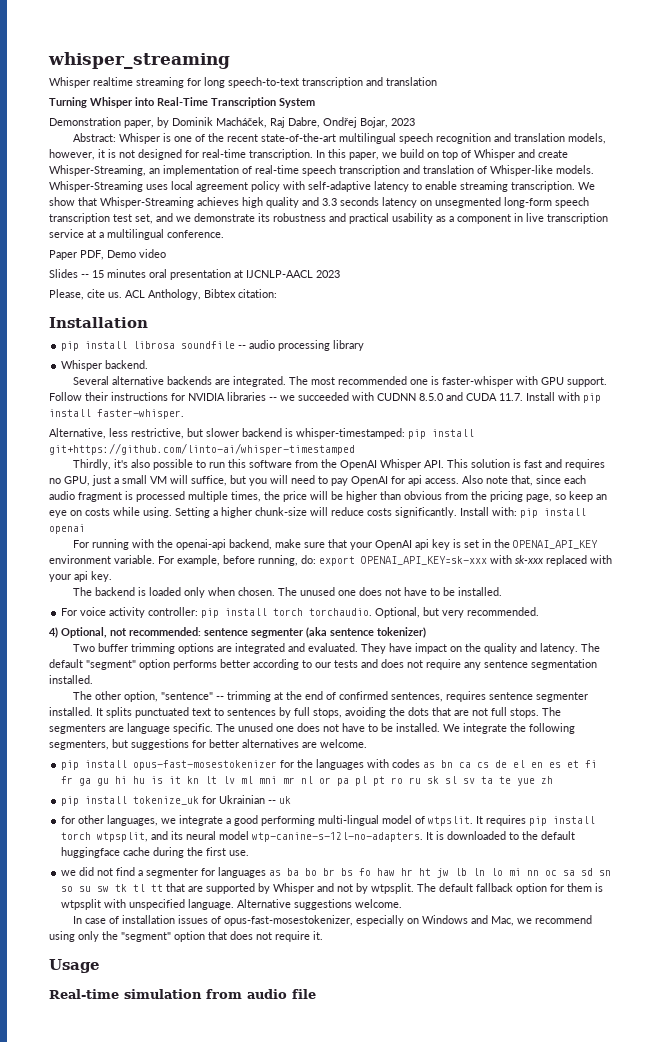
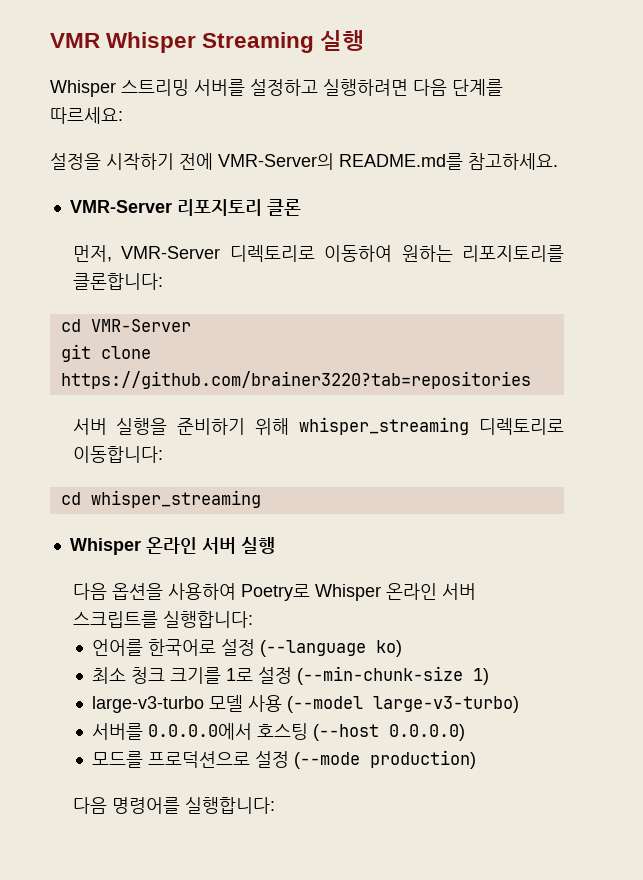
- whisper_streaming
- Whisper realtime streaming for long speech-to-text transcription and translation
- Turning Whisper into Real-Time Transcription System
- Demonstration paper, by Dominik Macháček, Raj Dabre, Ondřej Bojar, 2023
- Abstract: Whisper is one of the recent state-of-the-art multilingual speech recognition and translation models, however, it is not designed for real-time transcription. In this paper, we build on top of Whisper and create Whisper-Streaming, an implementation of real-time speech transcription and translation of Whisper-like models. Whisper-Streaming uses local agreement policy with self-adaptive latency to enable streaming transcription. We show that Whisper-Streaming achieves high quality and 3.3 seconds latency on unsegmented long-form speech transcription test set, and we demonstrate its robustness and practical usability as a component in live transcription service at a multilingual conference.
- Paper PDF, Demo video
- Slides -- 15 minutes oral presentation at IJCNLP-AACL 2023
- Please, cite us. ACL Anthology, Bibtex citation:
- Installation
- pip install librosa soundfile -- audio processing library
- Whisper backend.
- Several alternative backends are integrated. The most recommended one is faster-whisper with GPU support. Follow their instructions for NVIDIA libraries -- we succeeded with CUDNN 8.5.0 and CUDA 11.7. Install with pip install faster-whisper.
- Alternative, less restrictive, but slower backend is whisper-timestamped: pip install git+https://github.com/linto-ai/whisper-timestamped
- Thirdly, it's also possible to run this software from the OpenAI Whisper API. This solution is fast and requires no GPU, just a small VM will suffice, but you will need to pay OpenAI for api access. Also note that, since each audio fragment is processed multiple times, the price will be higher than obvious from the pricing page, so keep an eye on costs while using. Setting a higher chunk-size will reduce costs significantly. Install with: pip install openai
- For running with the openai-api backend, make sure that your OpenAI api key is set in the OPENAI_API_KEY environment variable. For example, before running, do: export OPENAI_API_KEY=sk-xxx with sk-xxx replaced with your api key.
- The backend is loaded only when chosen. The unused one does not have to be installed.
- For voice activity controller: pip install torch torchaudio. Optional, but very recommended.
- 4) Optional, not recommended: sentence segmenter (aka sentence tokenizer)
- Two buffer trimming options are integrated and evaluated. They have impact on the quality and latency. The default "segment" option performs better according to our tests and does not require any sentence segmentation installed.
- The other option, "sentence" -- trimming at the end of confirmed sentences, requires sentence segmenter installed. It splits punctuated text to sentences by full stops, avoiding the dots that are not full stops. The segmenters are language specific. The unused one does not have to be installed. We integrate the following segmenters, but suggestions for better alternatives are welcome.
- pip install opus-fast-mosestokenizer for the languages with codes as bn ca cs de el en es et fi fr ga gu hi hu is it kn lt lv ml mni mr nl or pa pl pt ro ru sk sl sv ta te yue zh
- pip install tokenize_uk for Ukrainian -- uk
- for other languages, we integrate a good performing multi-lingual model of wtpslit. It requires pip install torch wtpsplit, and its neural model wtp-canine-s-12l-no-adapters. It is downloaded to the default huggingface cache during the first use.
- we did not find a segmenter for languages as ba bo br bs fo haw hr ht jw lb ln lo mi nn oc sa sd sn so su sw tk tl tt that are supported by Whisper and not by wtpsplit. The default fallback option for them is wtpsplit with unspecified language. Alternative suggestions welcome.
- In case of installation issues of opus-fast-mosestokenizer, especially on Windows and Mac, we recommend using only the "segment" option that does not require it.
- Usage
- Real-time simulation from audio file
+ VMR Whisper Streaming 실행
+ Whisper 스트리밍 서버를 설정하고 실행하려면 다음 단계를 따르세요:
+ 설정을 시작하기 전에 VMR-Server의 README.md를 참고하세요.
+ VMR-Server 리포지토리 클론
+ 먼저, VMR-Server 디렉토리로 이동하여 원하는 리포지토리를 클론합니다:
+ cd VMR-Server
+ git clone https://github.com/brainer3220?tab=repositories
+ 서버 실행을 준비하기 위해 whisper_streaming 디렉토리로 이동합니다:
+ cd whisper_streaming
+ Whisper 온라인 서버 실행
+ 다음 옵션을 사용하여 Poetry로 Whisper 온라인 서버 스크립트를 실행합니다:
+ 언어를 한국어로 설정 (--language ko)
+ 최소 청크 크기를 1로 설정 (--min-chunk-size 1)
+ large-v3-turbo 모델 사용 (--model large-v3-turbo)
+ 서버를 0.0.0.0에서 호스팅 (--host 0.0.0.0)
+ 모드를 프로덕션으로 설정 (--mode production)
+ 다음 명령어를 실행합니다:

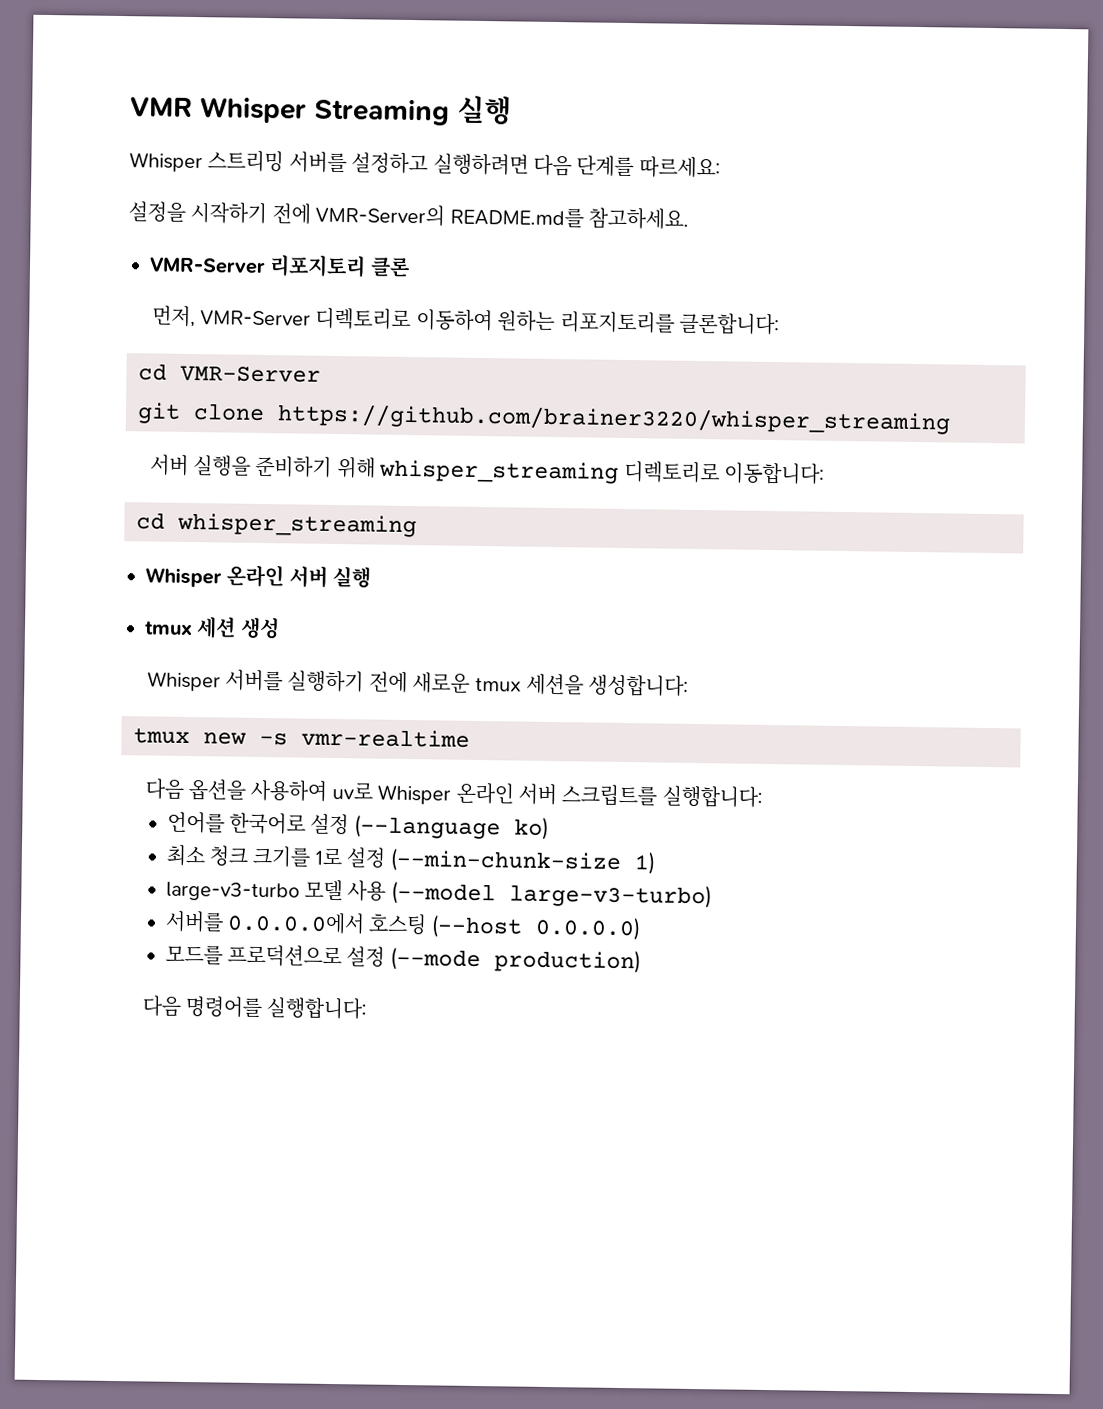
- git clone https://github.com/brainer3220?tab=repositories
+ git clone https://github.com/brainer3220/whisper_streaming
+ tmux 세션 생성
+ Whisper 서버를 실행하기 전에 새로운 tmux 세션을 생성합니다:
+ tmux new -s vmr-realtime
- 다음 옵션을 사용하여 Poetry로 Whisper 온라인 서버 스크립트를 실행합니다:
+ 다음 옵션을 사용하여 uv로 Whisper 온라인 서버 스크립트를 실행합니다:

